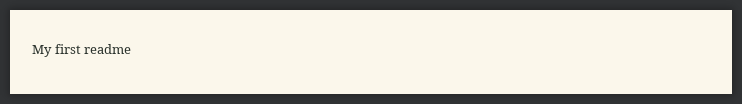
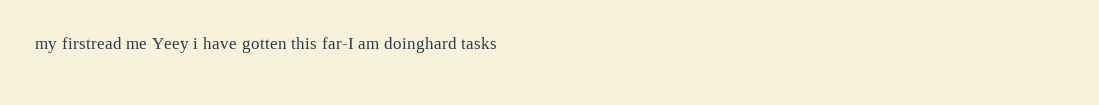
- My first readme
+ my firstread me Yeey i have gotten this far-I am doinghard tasks

